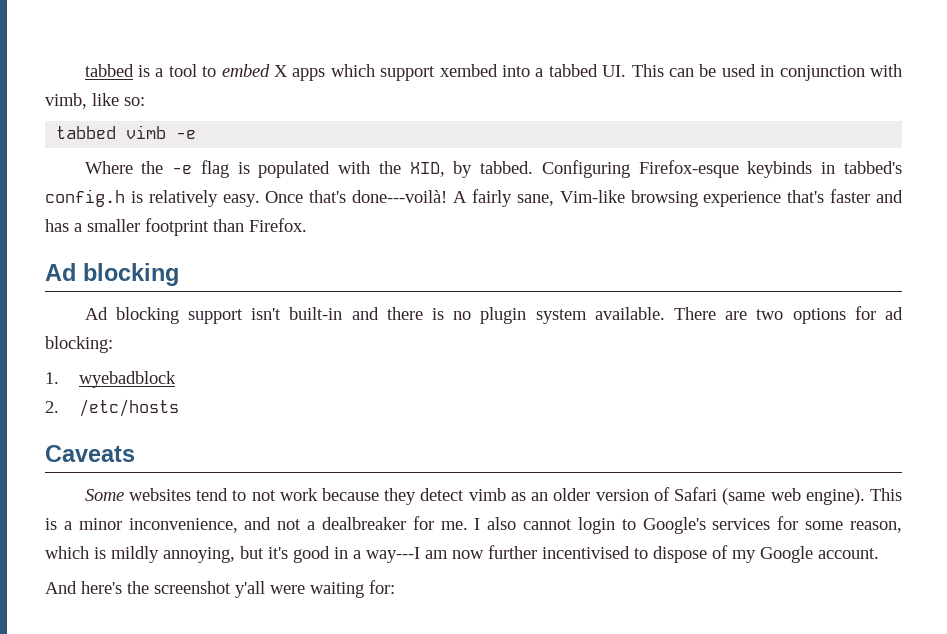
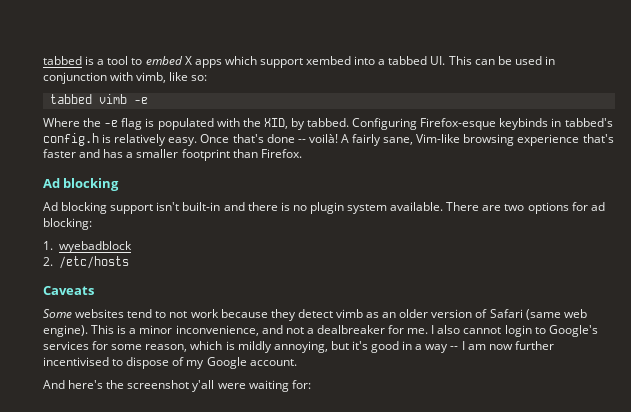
- Once that's done---voilà!
+ Once that's done -- voilà!
- I also cannot login to Google's services for some reason, which is mildly annoying, but it's good in a way---I am now further incentivised to dispose of my Google account.
+ I also cannot login to Google's services for some reason, which is mildly annoying, but it's good in a way -- I am now further incentivised to dispose of my Google account.

